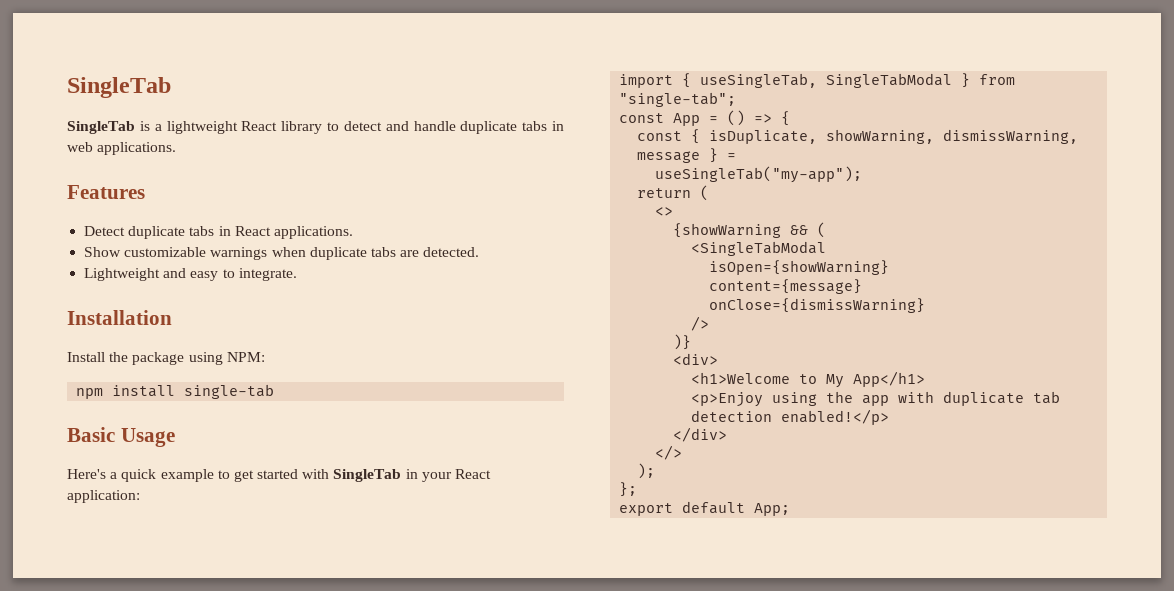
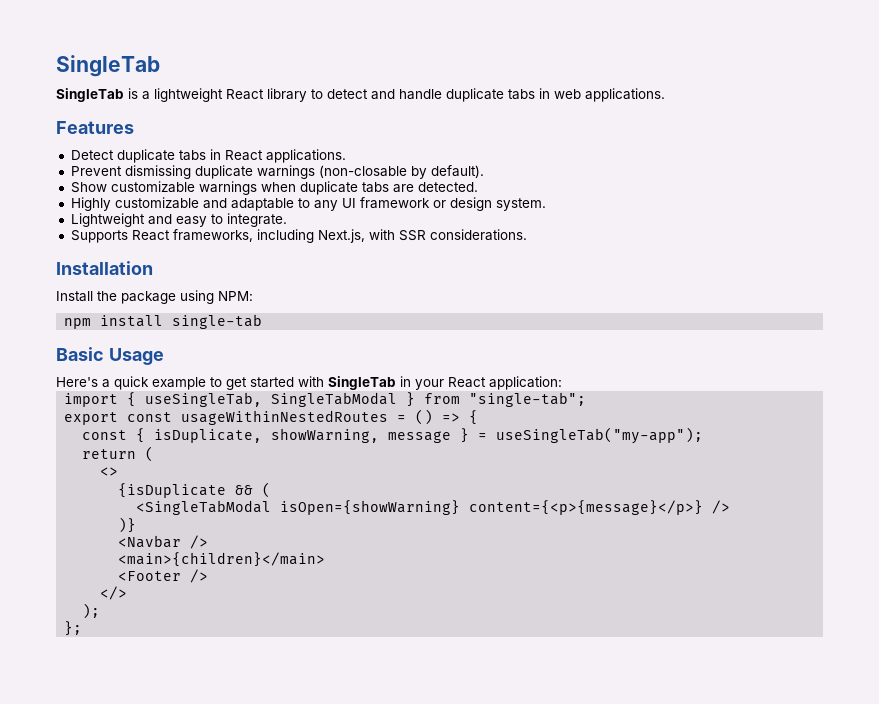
+ Prevent dismissing duplicate warnings (non-closable by default).
+ Highly customizable and adaptable to any UI framework or design system.
+ Supports React frameworks, including Next.js, with SSR considerations.
- const App = () => {
+ export const usageWithinNestedRoutes = () => {
- const { isDuplicate, showWarning, dismissWarning, message } =
- useSingleTab("my-app");
+ const { isDuplicate, showWarning, message } = useSingleTab("my-app");
- {showWarning && (
+ {isDuplicate && (
- <SingleTabModal
- isOpen={showWarning}
- content={message}
- onClose={dismissWarning}
- />
+ <SingleTabModal isOpen={showWarning} content={<p>{message}</p>} />
- <div>
- <h1>Welcome to My App</h1>
- <p>Enjoy using the app with duplicate tab detection enabled!</p>
- </div>
+ <Navbar />
+ <main>{children}</main>
+ <Footer />
- export default App;

